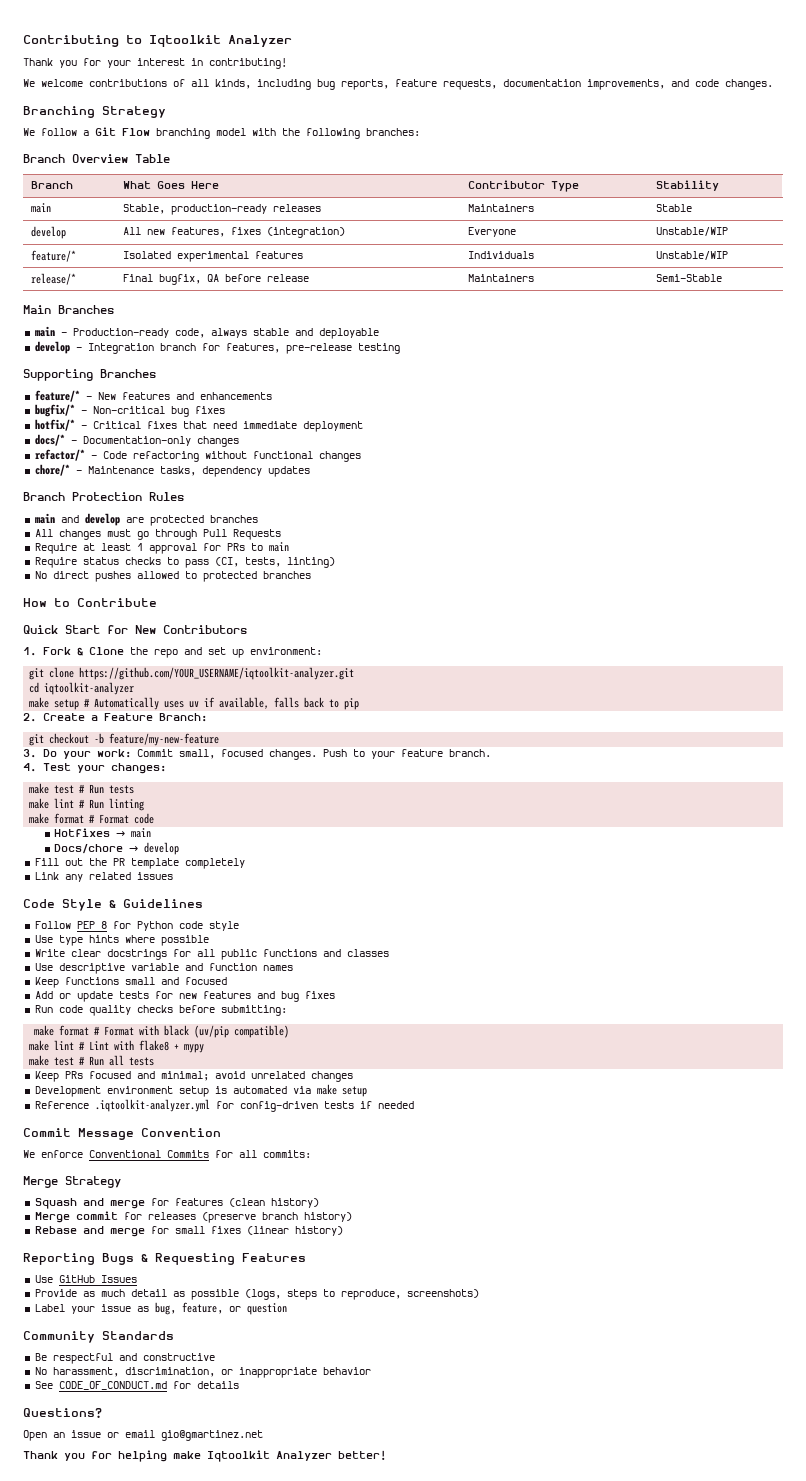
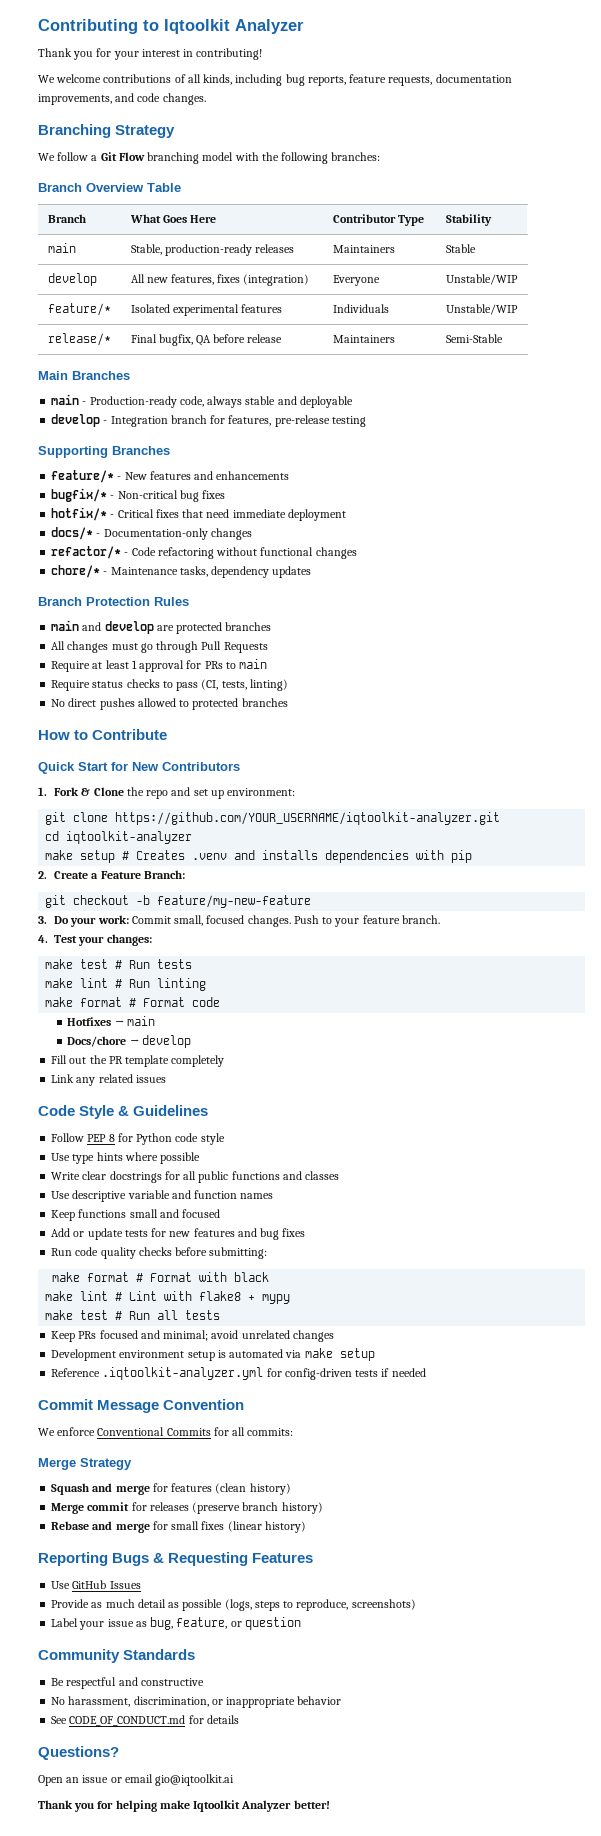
- make setup # Automatically uses uv if available, falls back to pip
+ make setup # Creates .venv and installs dependencies with pip
- make format # Format with black (uv/pip compatible)
+ make format # Format with black
- Open an issue or email gio@gmartinez.net
+ Open an issue or email gio@iqtoolkit.ai

